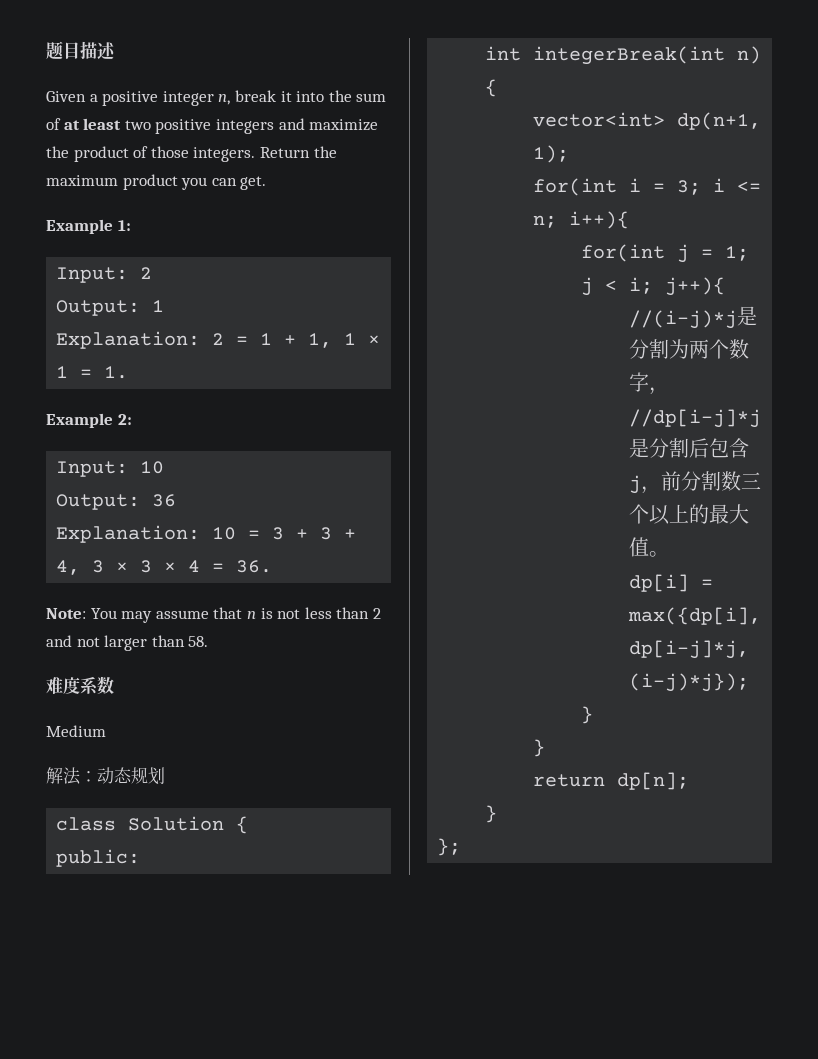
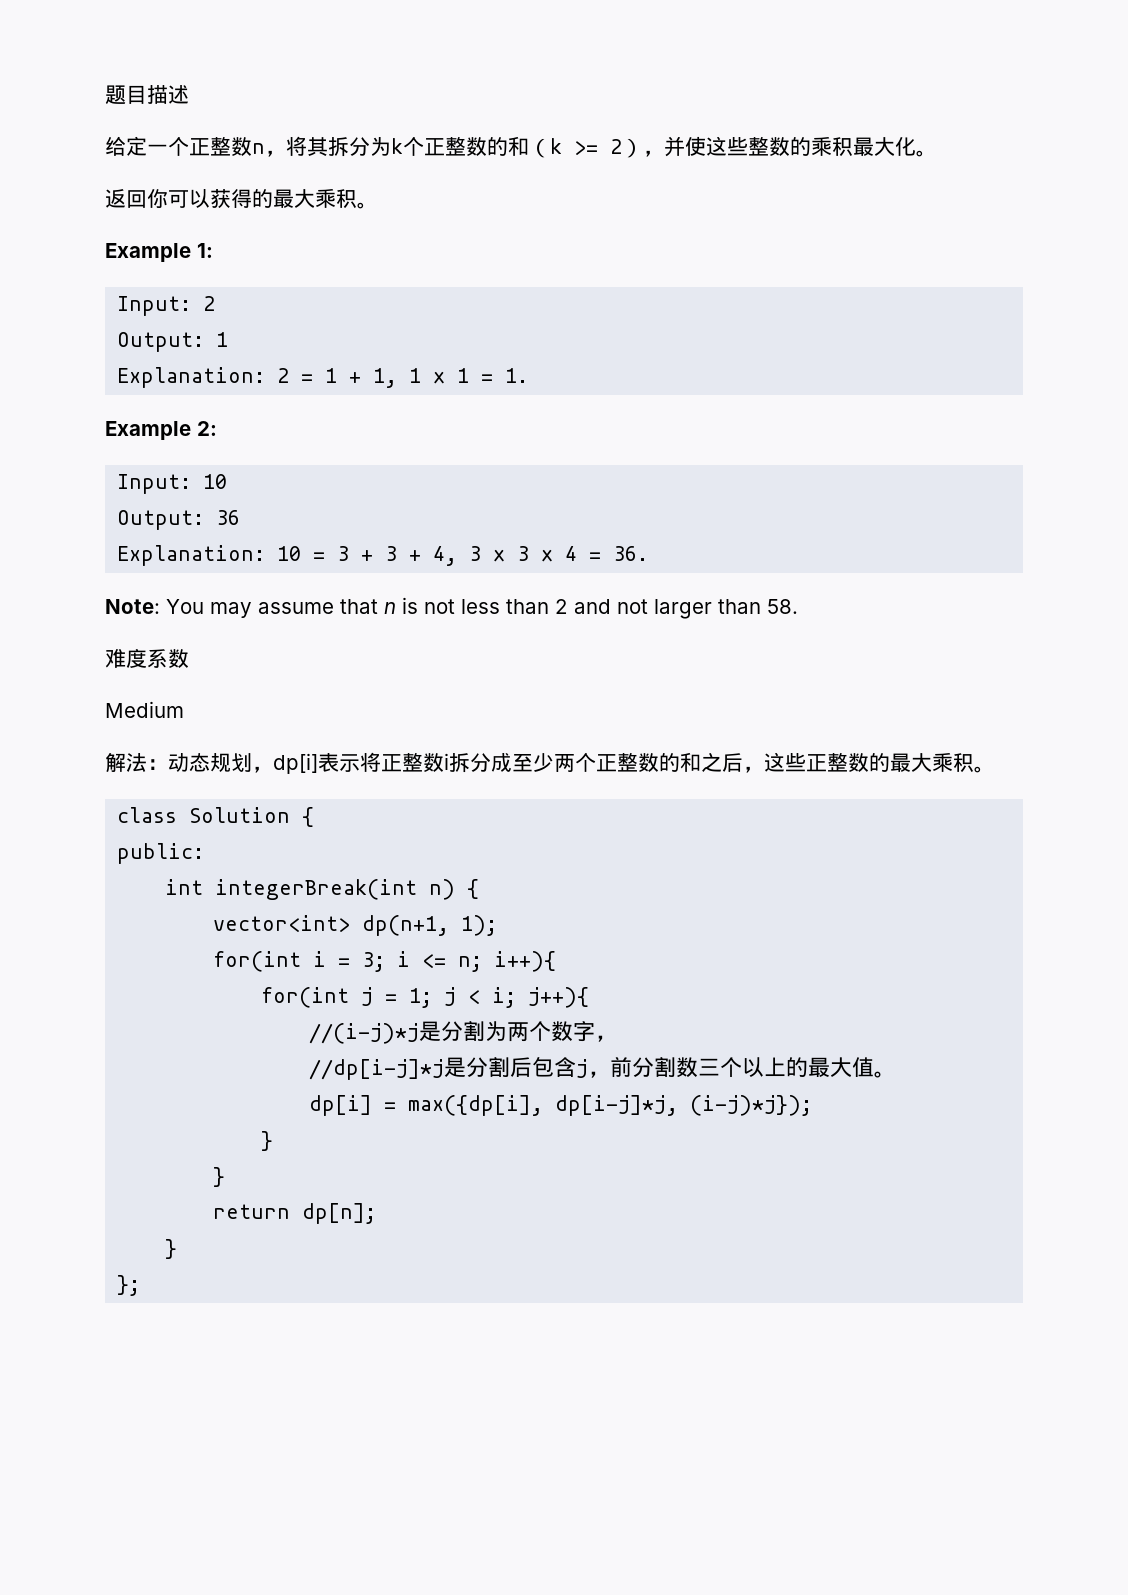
- Given a positive integer n, break it into the sum of at least two positive integers and maximize the product of those integers. Return the maximum product you can get.
+ 给定一个正整数n，将其拆分为k个正整数的和（k >= 2），并使这些整数的乘积最大化。
+ 返回你可以获得的最大乘积。
- 解法：动态规划
+ 解法：动态规划，dp[i]表示将正整数i拆分成至少两个正整数的和之后，这些正整数的最大乘积。

